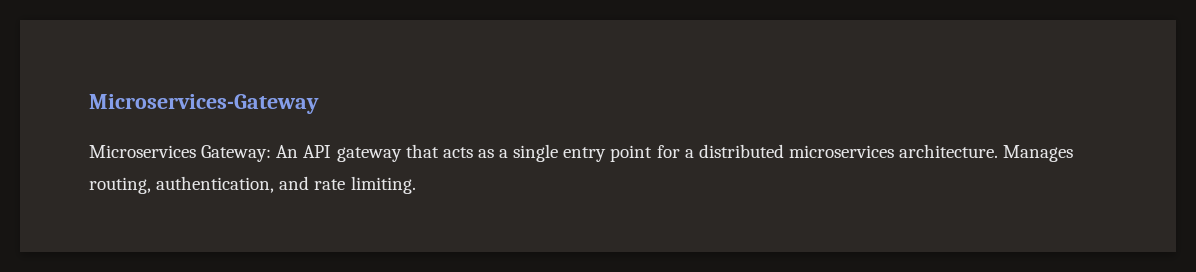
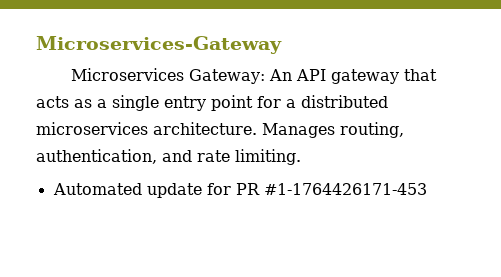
+ Automated update for PR #1-1764426171-453

